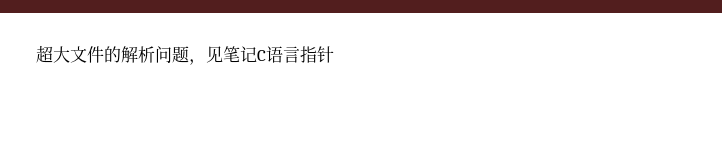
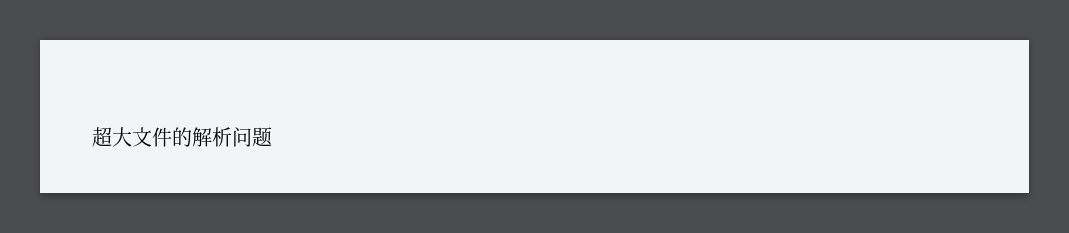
- 超大文件的解析问题，见笔记C语言指针
+ 超大文件的解析问题

